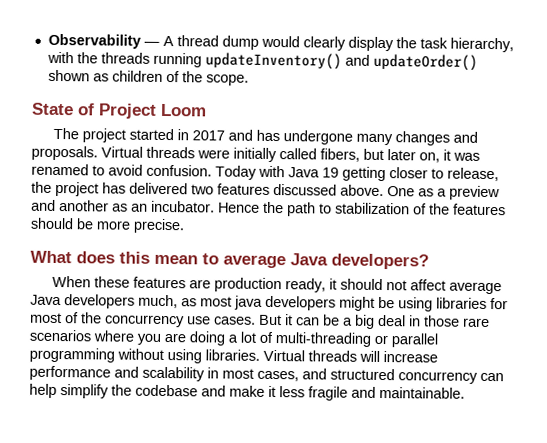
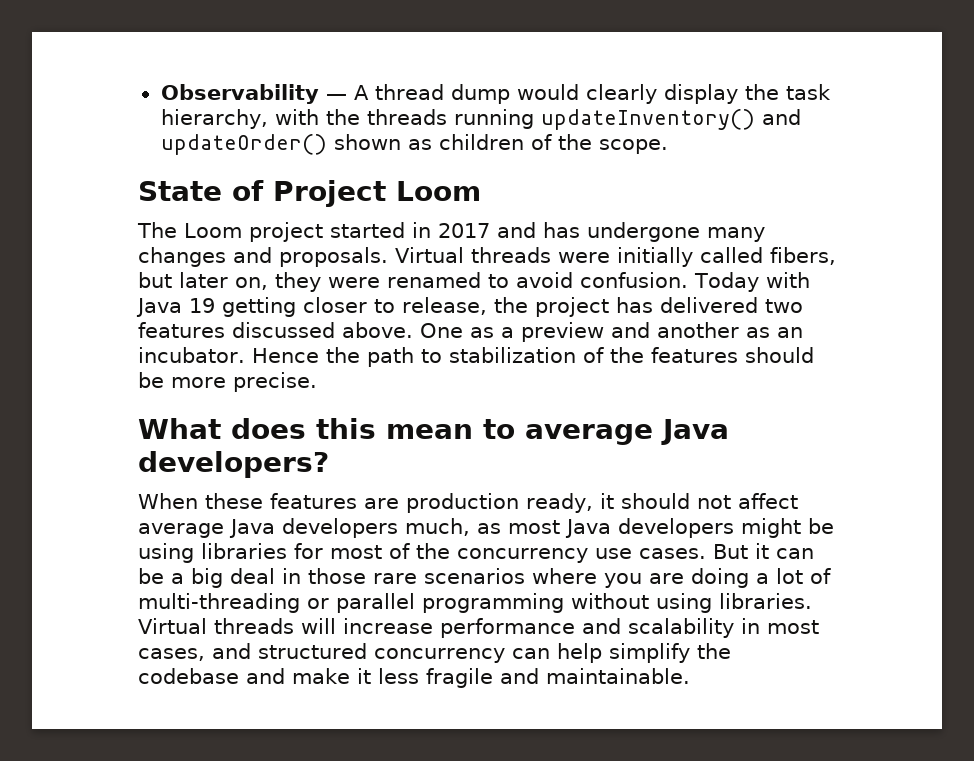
- The project started in 2017 and has undergone many changes and proposals.
+ The Loom project started in 2017 and has undergone many changes and proposals.
- Virtual threads were initially called fibers, but later on, it was renamed to avoid confusion.
+ Virtual threads were initially called fibers, but later on, they were renamed to avoid confusion.
- When these features are production ready, it should not affect average Java developers much, as most java developers might be using libraries for most of the concurrency use cases.
+ When these features are production ready, it should not affect average Java developers much, as most Java developers might be using libraries for most of the concurrency use cases.

